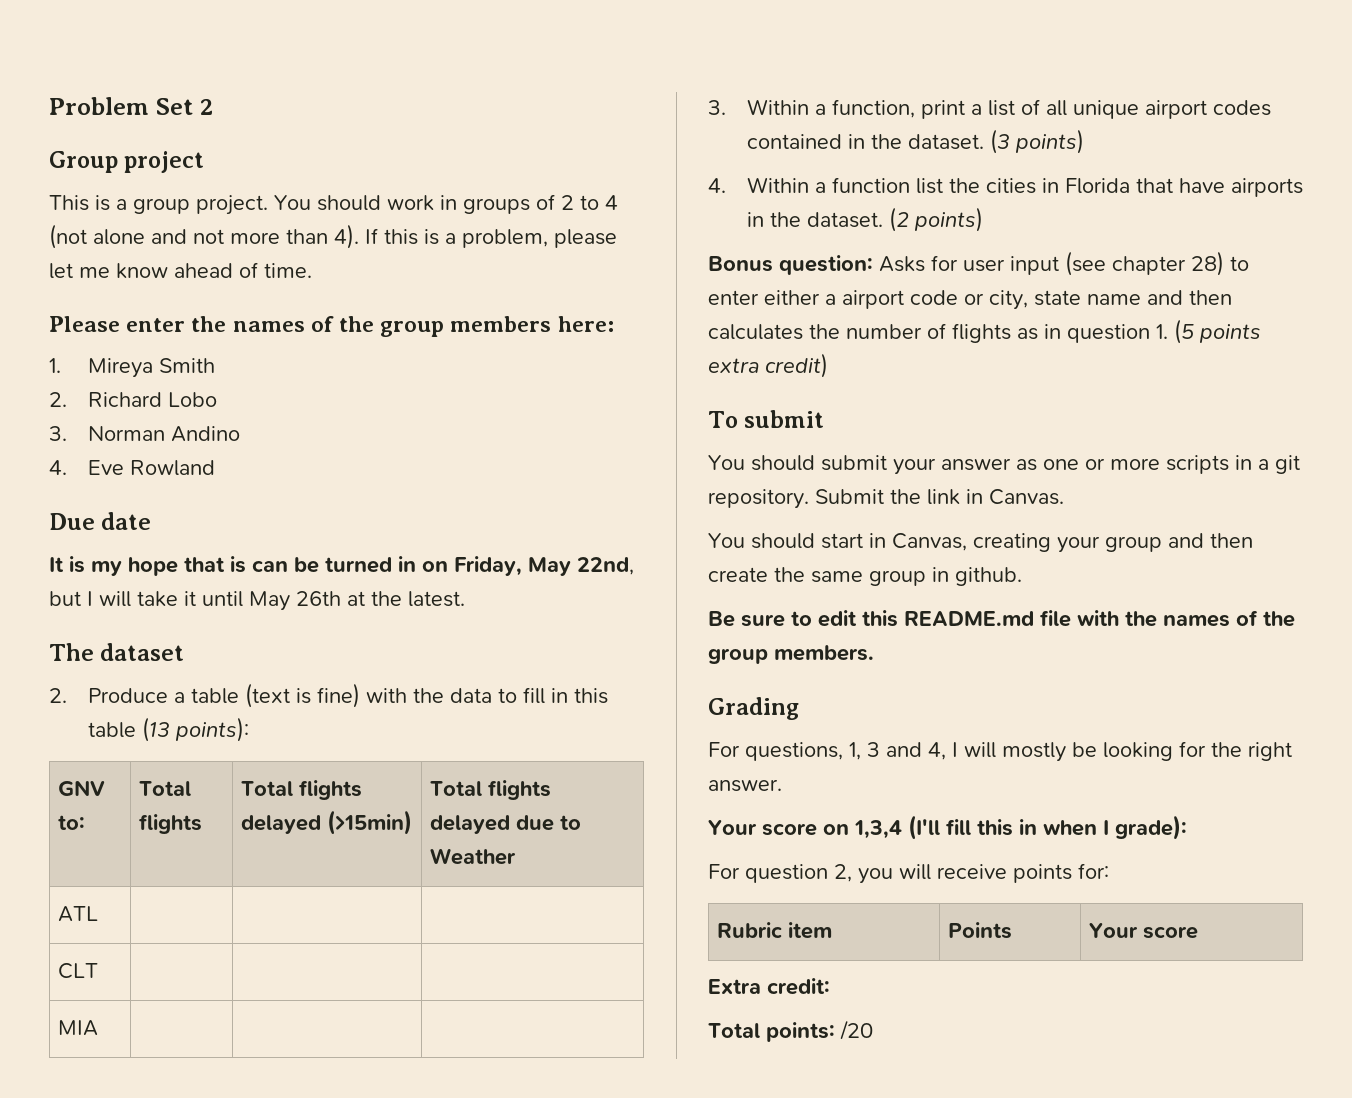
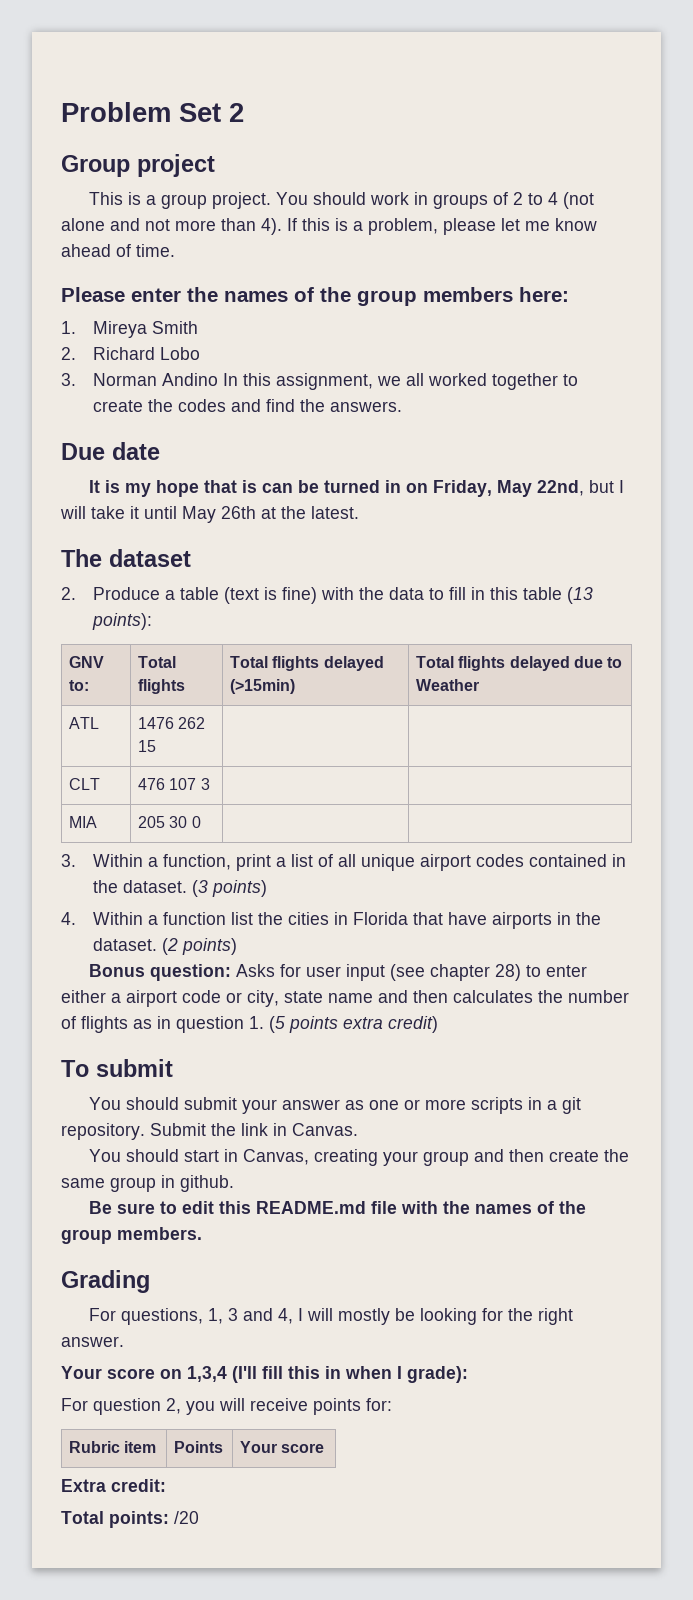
- 3. Norman Andino
- 4. Eve Rowland
+ 3. Norman Andino In this assignment, we all worked together to create the codes and find the answers.
- ATL | | |
- CLT | | |
- MIA | | |
+ ATL | 1476 262 15 | |
+ CLT | 476 107 3 | |
+ MIA | 205 30 0 | |

